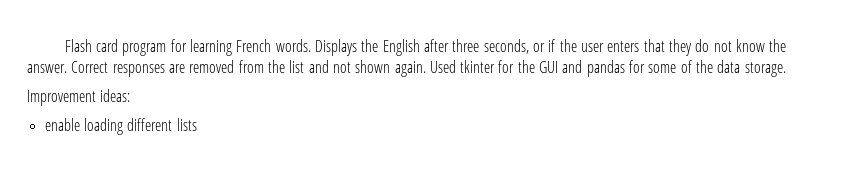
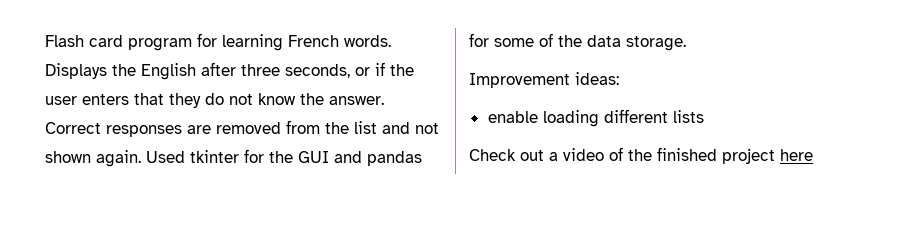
+ Check out a video of the finished project here

